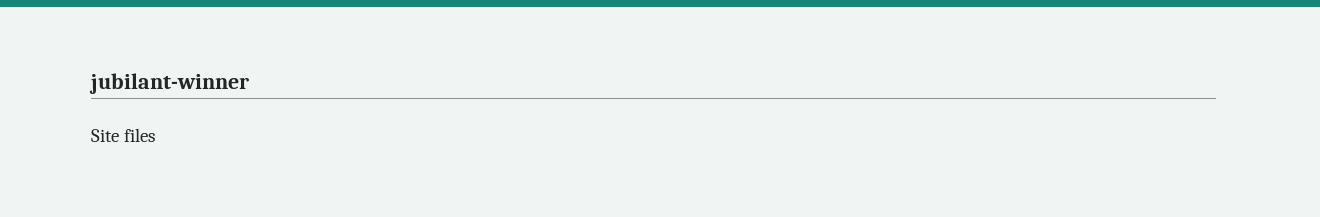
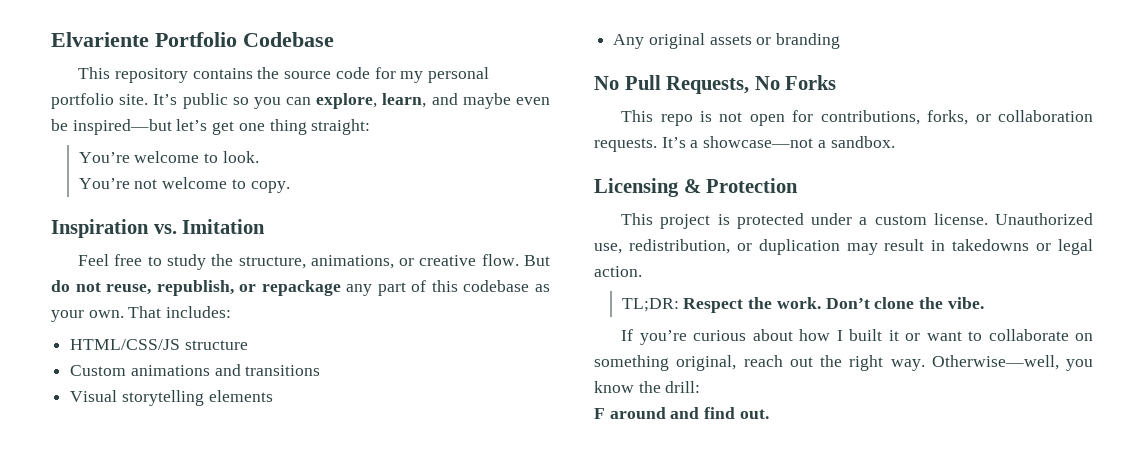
- jubilant-winner
- Site files
+ Elvariente Portfolio Codebase
+ This repository contains the source code for my personal portfolio site. It’s public so you can explore, learn, and maybe even be inspired—but let’s get one thing straight:
+ You’re welcome to look.
+ You’re not welcome to copy.
+ Inspiration vs. Imitation
+ Feel free to study the structure, animations, or creative flow. But do not reuse, republish, or repackage any part of this codebase as your own. That includes:
+ HTML/CSS/JS structure
+ Custom animations and transitions
+ Visual storytelling elements
+ Any original assets or branding
+ No Pull Requests, No Forks
+ This repo is not open for contributions, forks, or collaboration requests. It’s a showcase—not a sandbox.
+ Licensing & Protection
+ This project is protected under a custom license. Unauthorized use, redistribution, or duplication may result in takedowns or legal action.
+ TL;DR: Respect the work. Don’t clone the vibe.
+ If you’re curious about how I built it or want to collaborate on something original, reach out the right way. Otherwise—well, you know the drill:
+ F around and find out.

